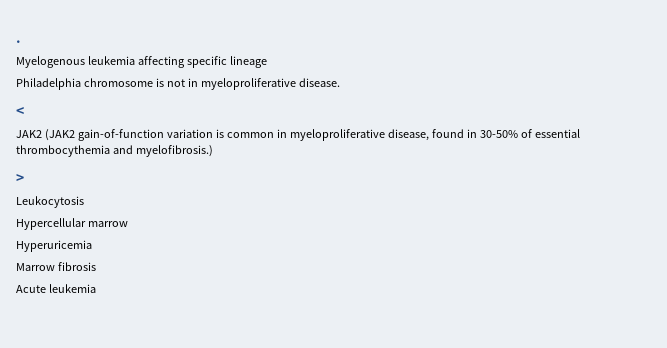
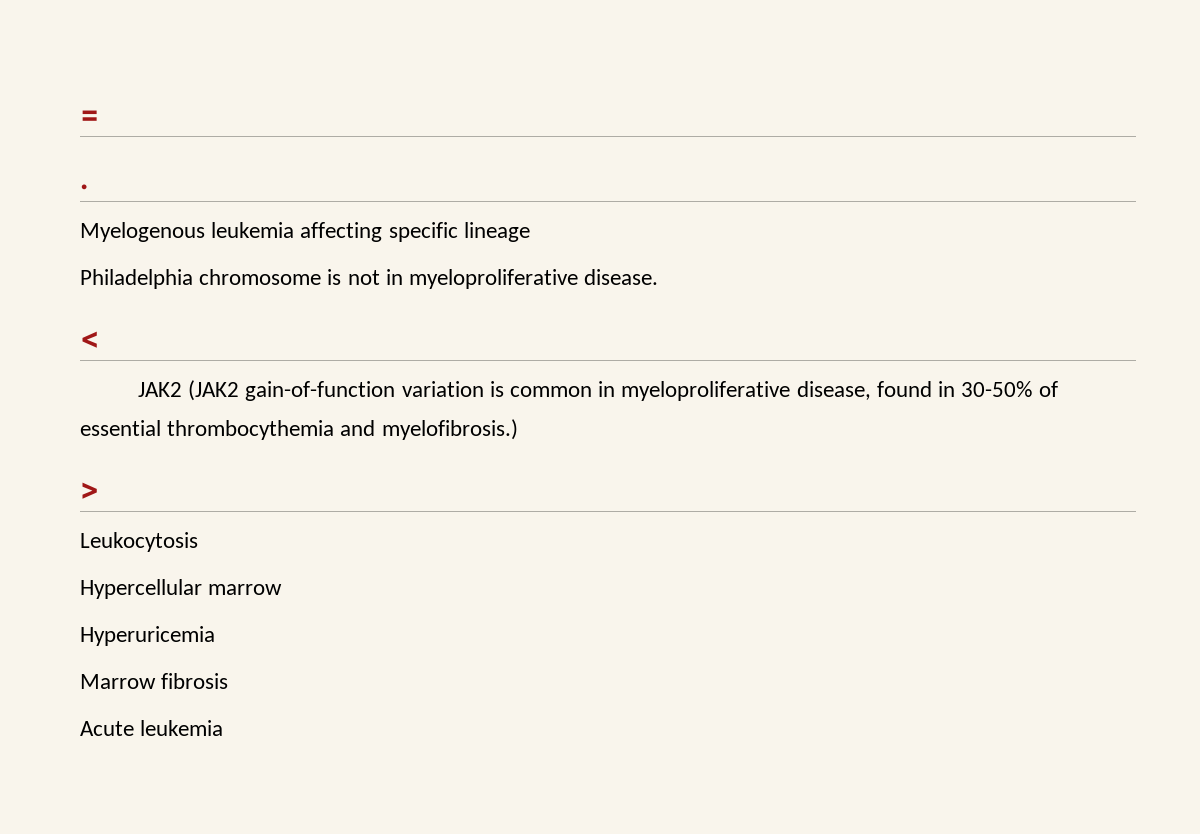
+ =

